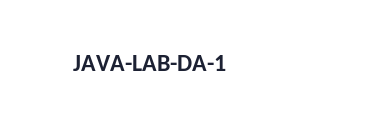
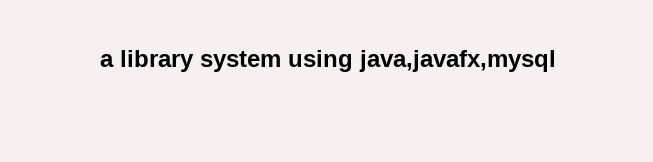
- JAVA-LAB-DA-1
+ a library system using java,javafx,mysql

